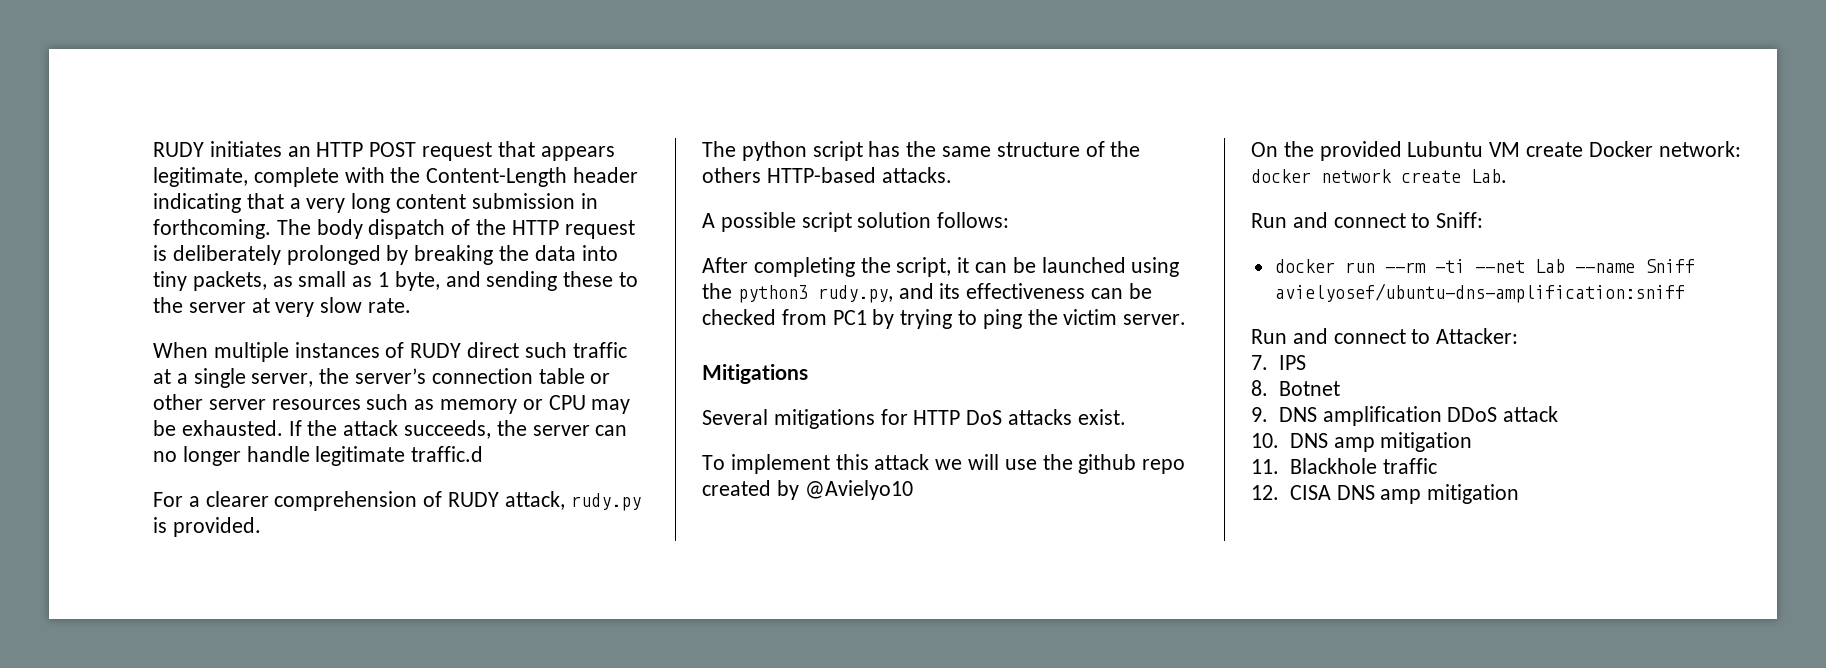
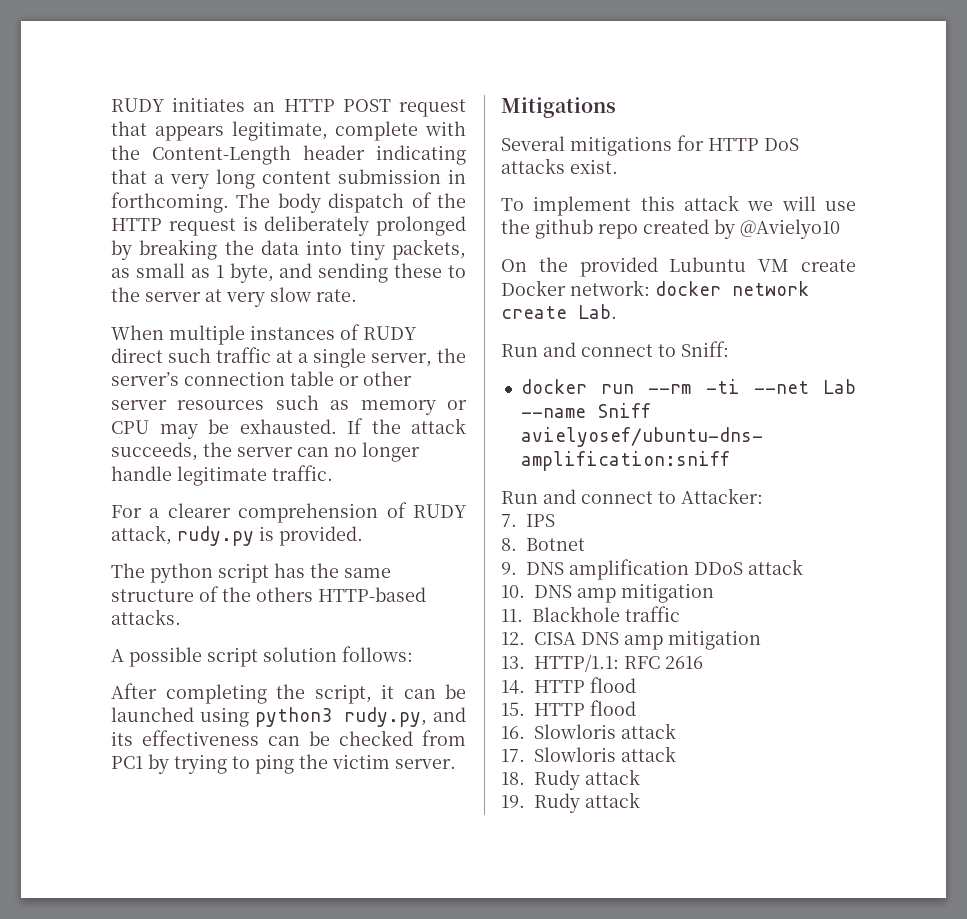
- If the attack succeeds, the server can no longer handle legitimate traffic.d
+ If the attack succeeds, the server can no longer handle legitimate traffic.
- After completing the script, it can be launched using the python3 rudy.py, and its effectiveness can be checked from PC1 by trying to ping the victim server.
+ After completing the script, it can be launched using python3 rudy.py, and its effectiveness can be checked from PC1 by trying to ping the victim server.
+ 13. HTTP/1.1: RFC 2616
+ 14. HTTP flood
+ 15. HTTP flood
+ 16. Slowloris attack
+ 17. Slowloris attack
+ 18. Rudy attack
+ 19. Rudy attack

